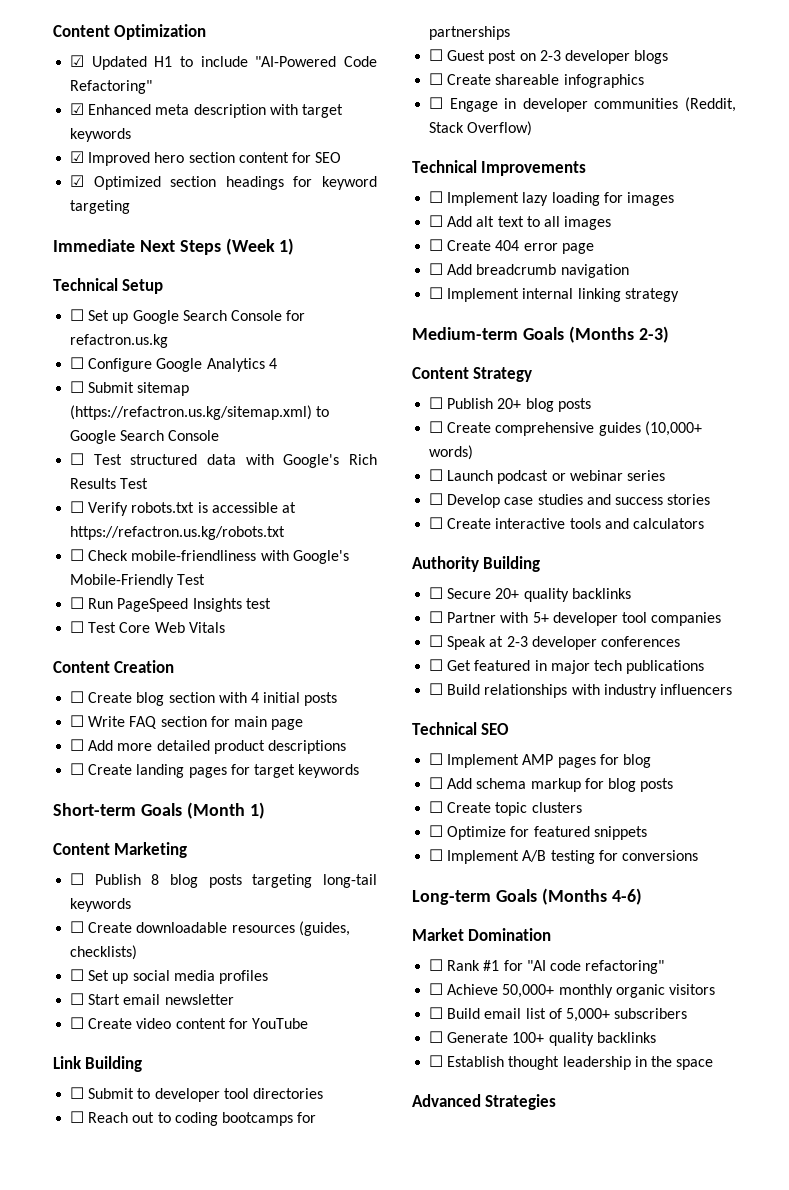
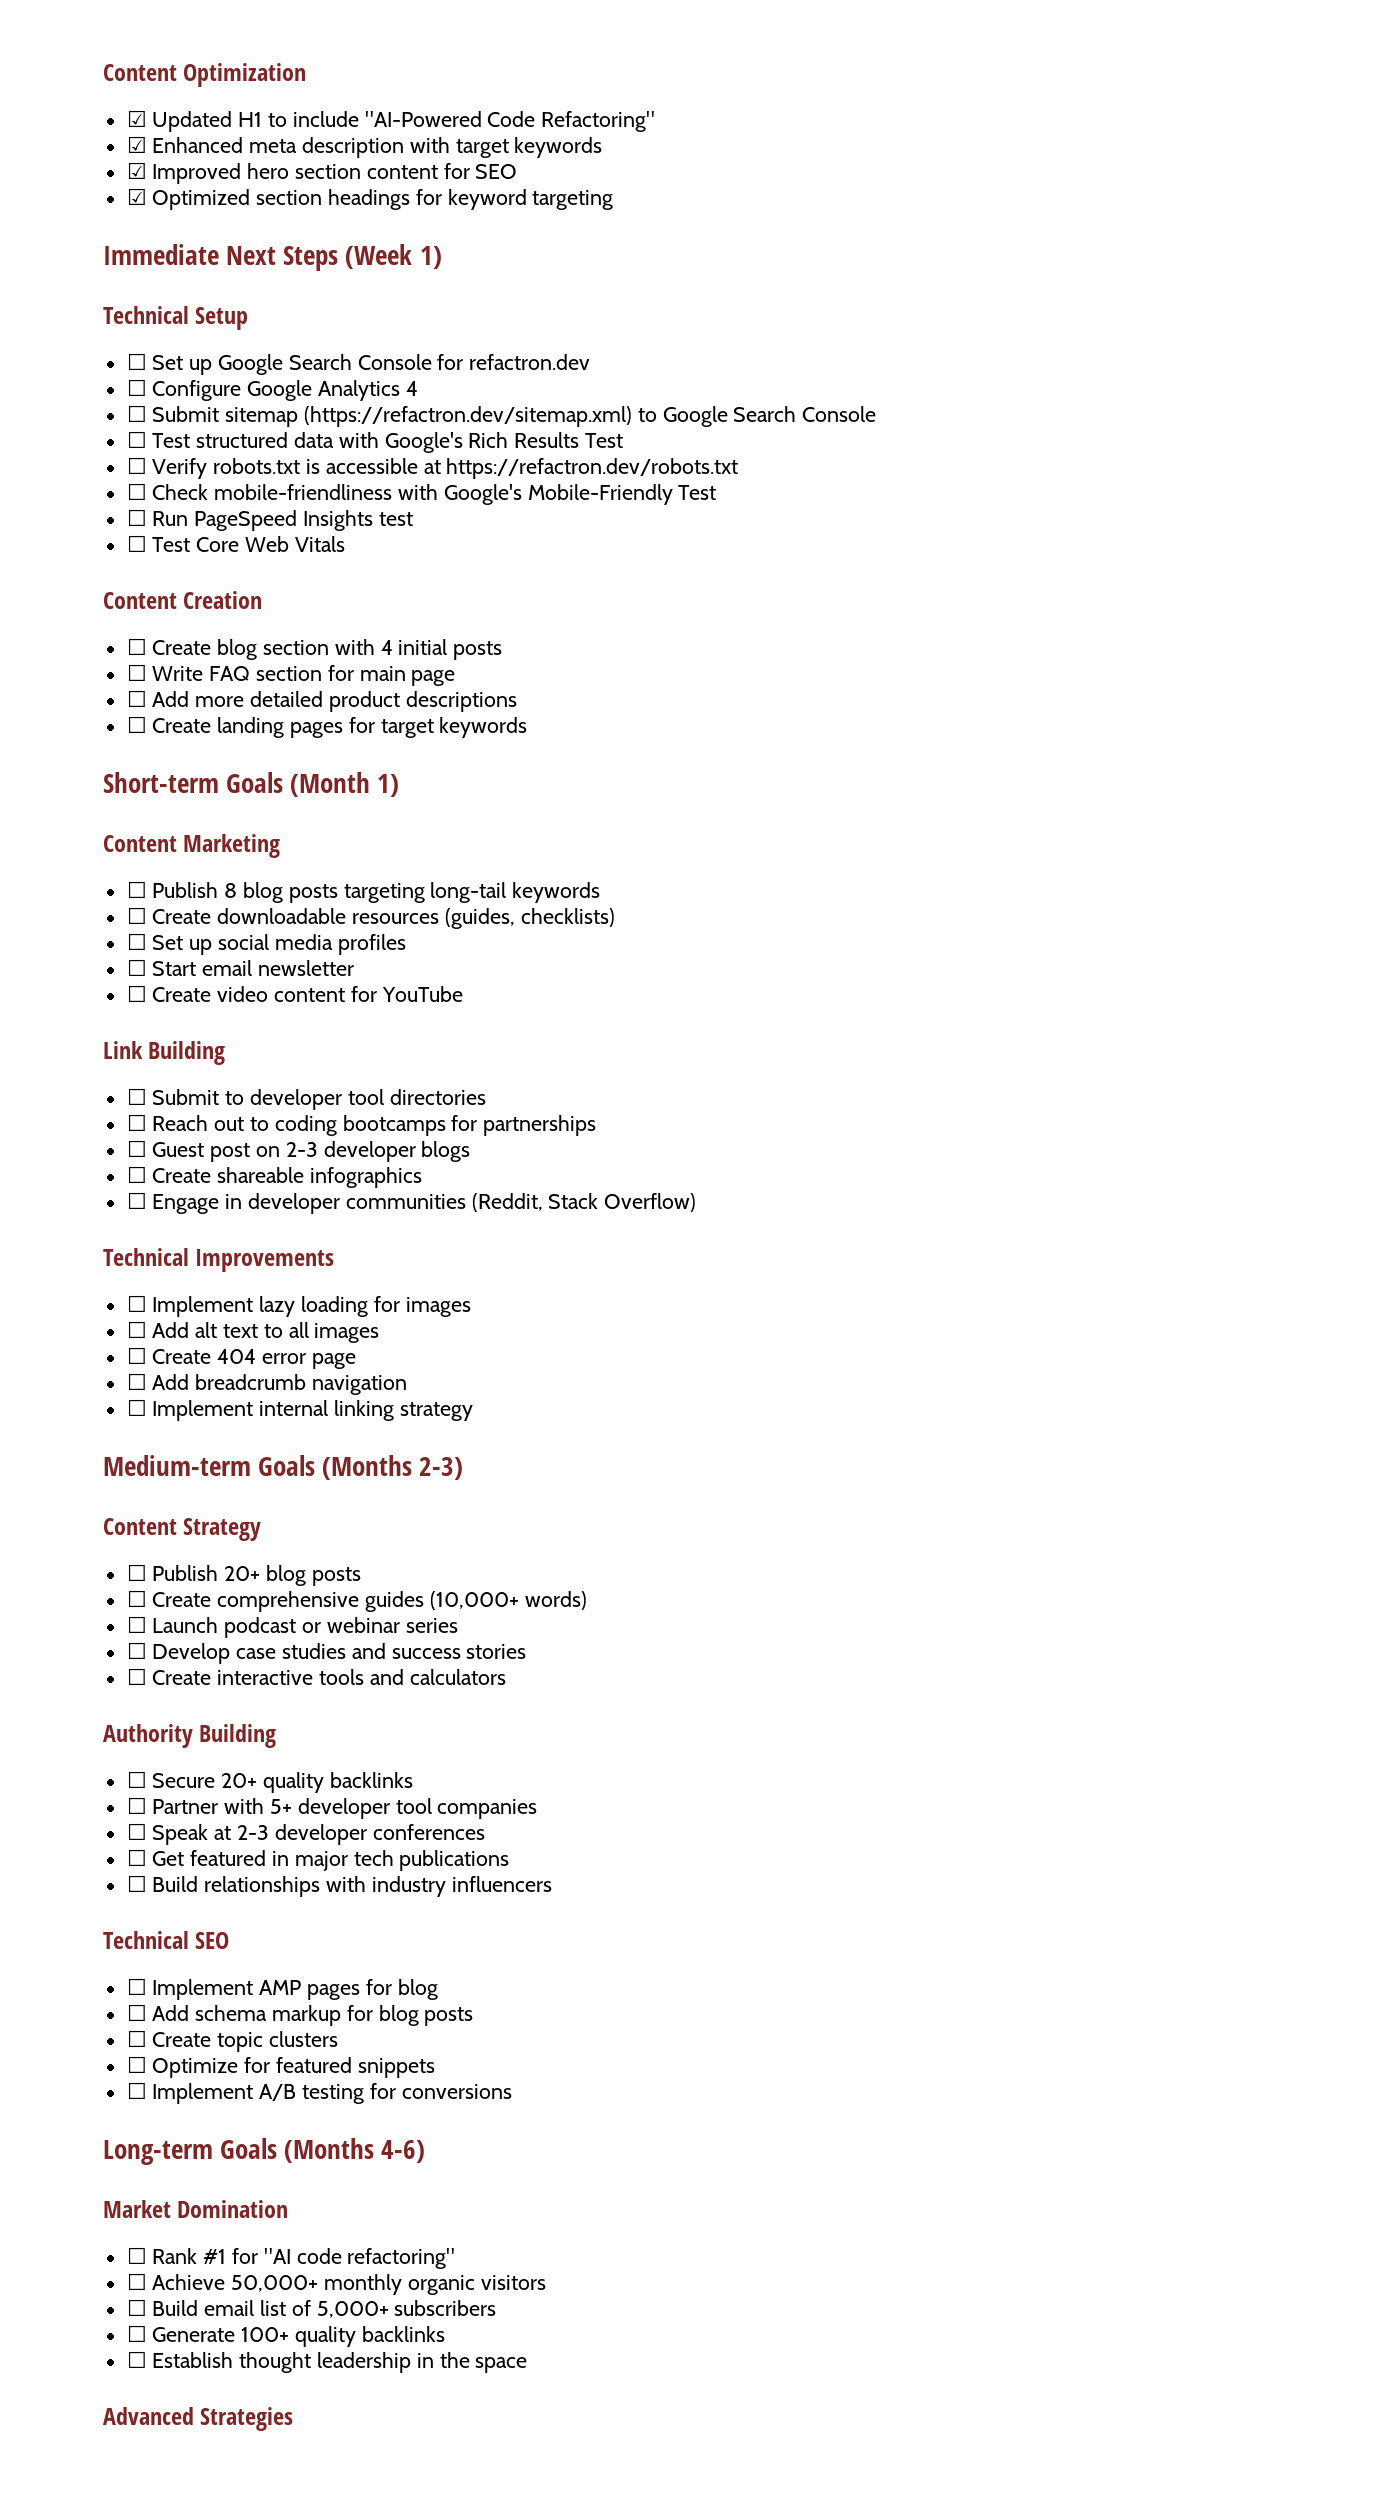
- ☐ Set up Google Search Console for refactron.us.kg
+ ☐ Set up Google Search Console for refactron.dev
- ☐ Submit sitemap (https://refactron.us.kg/sitemap.xml) to Google Search Console
+ ☐ Submit sitemap (https://refactron.dev/sitemap.xml) to Google Search Console
- ☐ Verify robots.txt is accessible at https://refactron.us.kg/robots.txt
+ ☐ Verify robots.txt is accessible at https://refactron.dev/robots.txt

